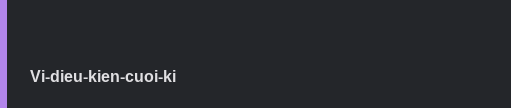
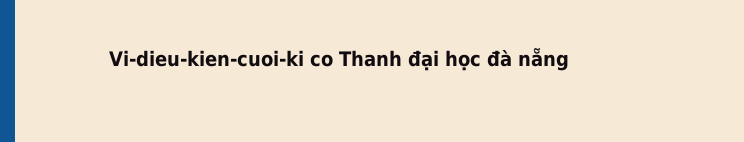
- Vi-dieu-kien-cuoi-ki
+ Vi-dieu-kien-cuoi-ki co Thanh đại học đà nẵng

